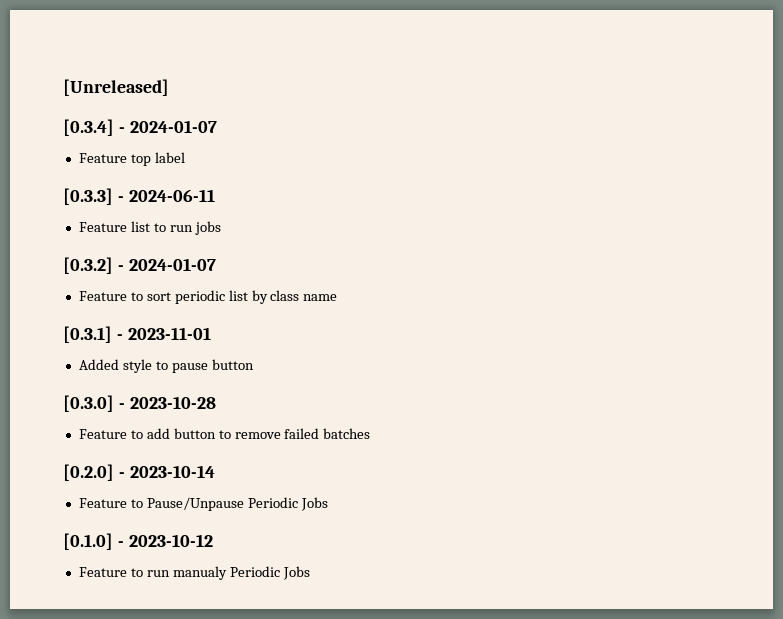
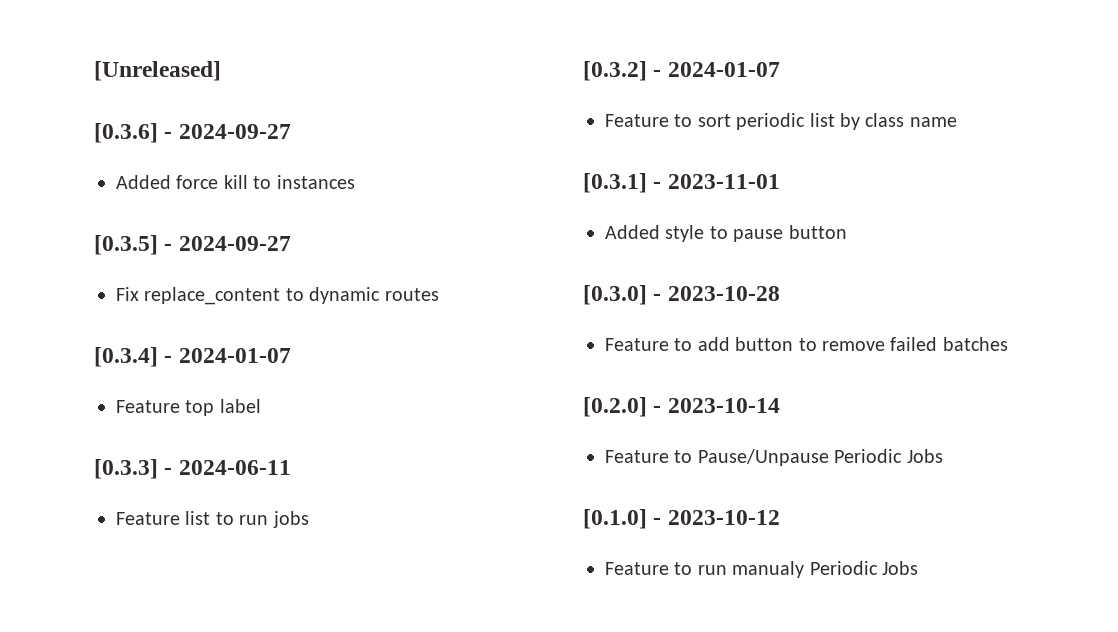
+ [0.3.6] - 2024-09-27
+ Added force kill to instances
+ [0.3.5] - 2024-09-27
+ Fix replace_content to dynamic routes

